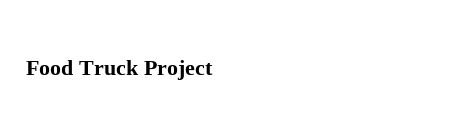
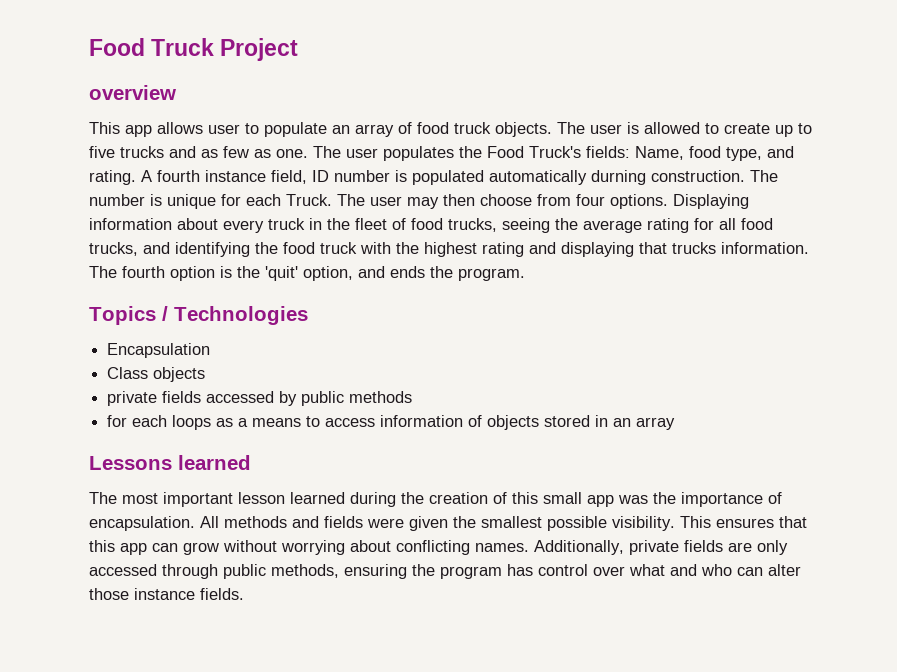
+ overview
+ This app allows user to populate an array of food truck objects. The user is allowed to create up to five trucks and as few as one. The user populates the Food Truck's fields: Name, food type, and rating. A fourth instance field, ID number is populated automatically durning construction. The number is unique for each Truck. The user may then choose from four options. Displaying information about every truck in the fleet of food trucks, seeing the average rating for all food trucks, and identifying the food truck with the highest rating and displaying that trucks information. The fourth option is the 'quit' option, and ends the program.
+ Topics / Technologies
+ Encapsulation
+ Class objects
+ private fields accessed by public methods
+ for each loops as a means to access information of objects stored in an array
+ Lessons learned
+ The most important lesson learned during the creation of this small app was the importance of encapsulation. All methods and fields were given the smallest possible visibility. This ensures that this app can grow without worrying about conflicting names. Additionally, private fields are only accessed through public methods, ensuring the program has control over what and who can alter those instance fields.

